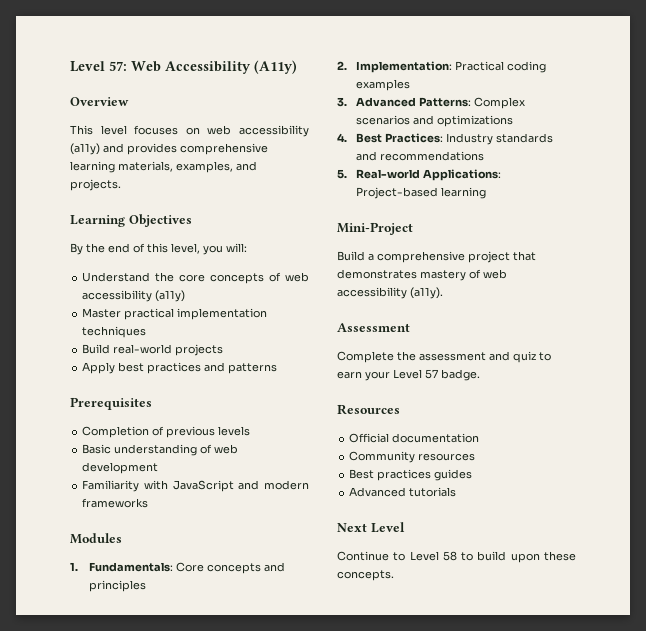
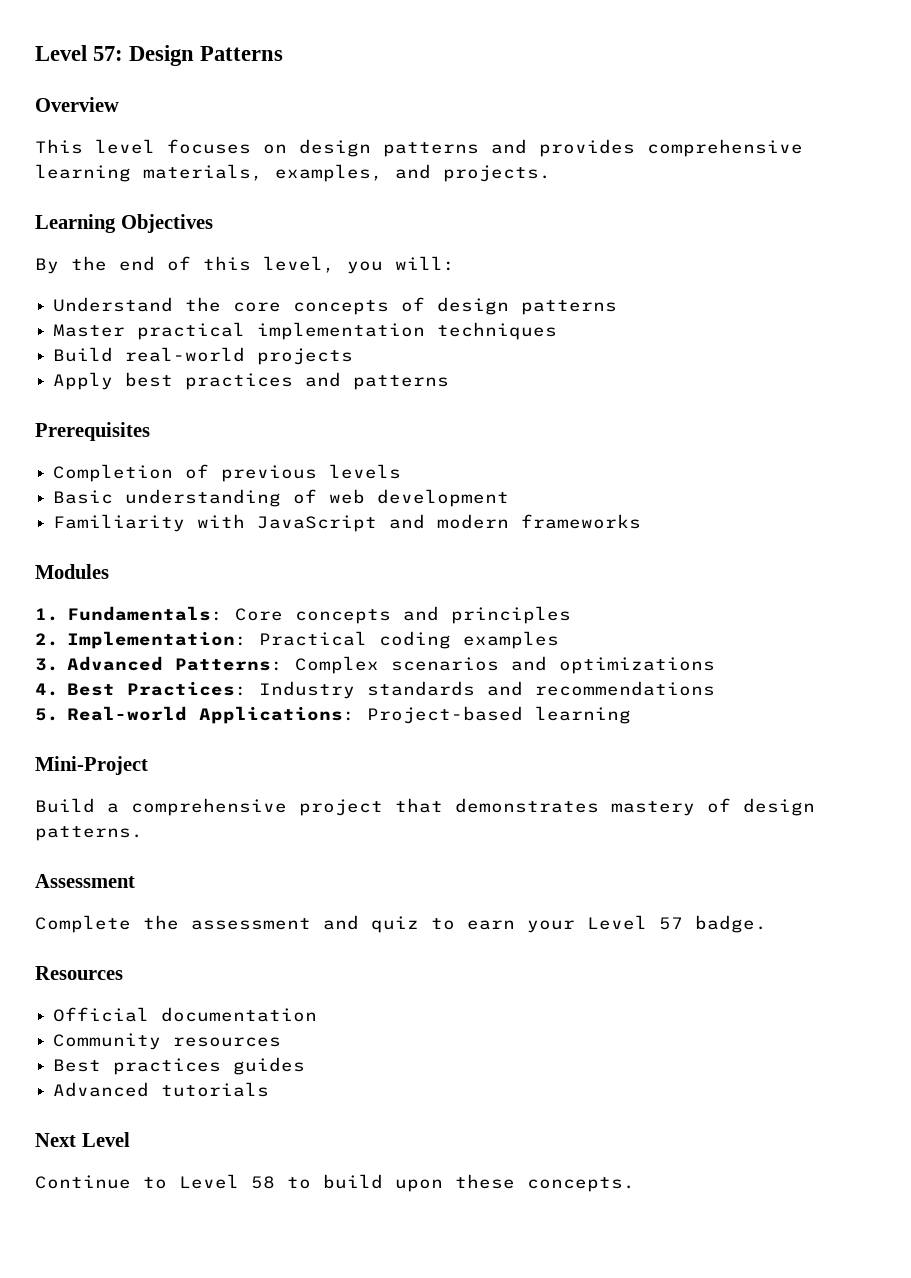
- Level 57: Web Accessibility (A11y)
+ Level 57: Design Patterns
- This level focuses on web accessibility (a11y) and provides comprehensive learning materials, examples, and projects.
+ This level focuses on design patterns and provides comprehensive learning materials, examples, and projects.
- Understand the core concepts of web accessibility (a11y)
+ Understand the core concepts of design patterns
- Build a comprehensive project that demonstrates mastery of web accessibility (a11y).
+ Build a comprehensive project that demonstrates mastery of design patterns.

